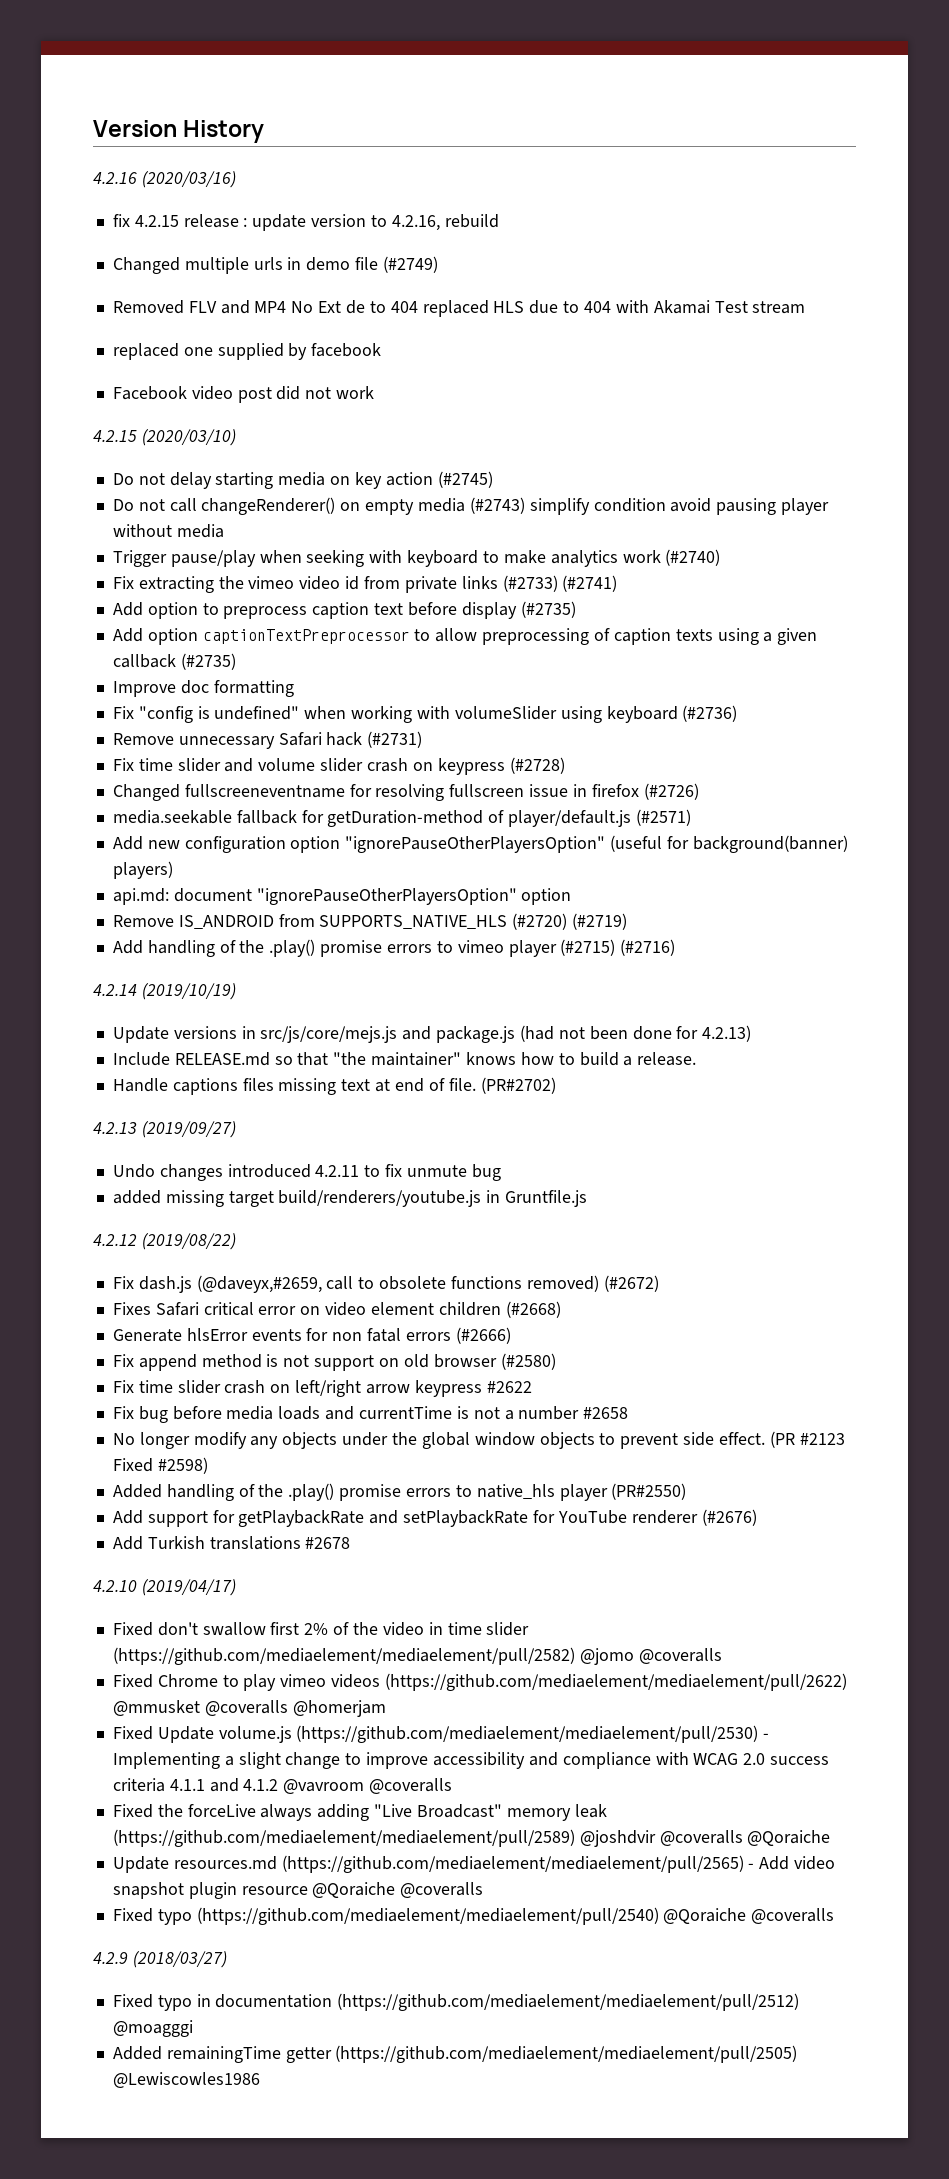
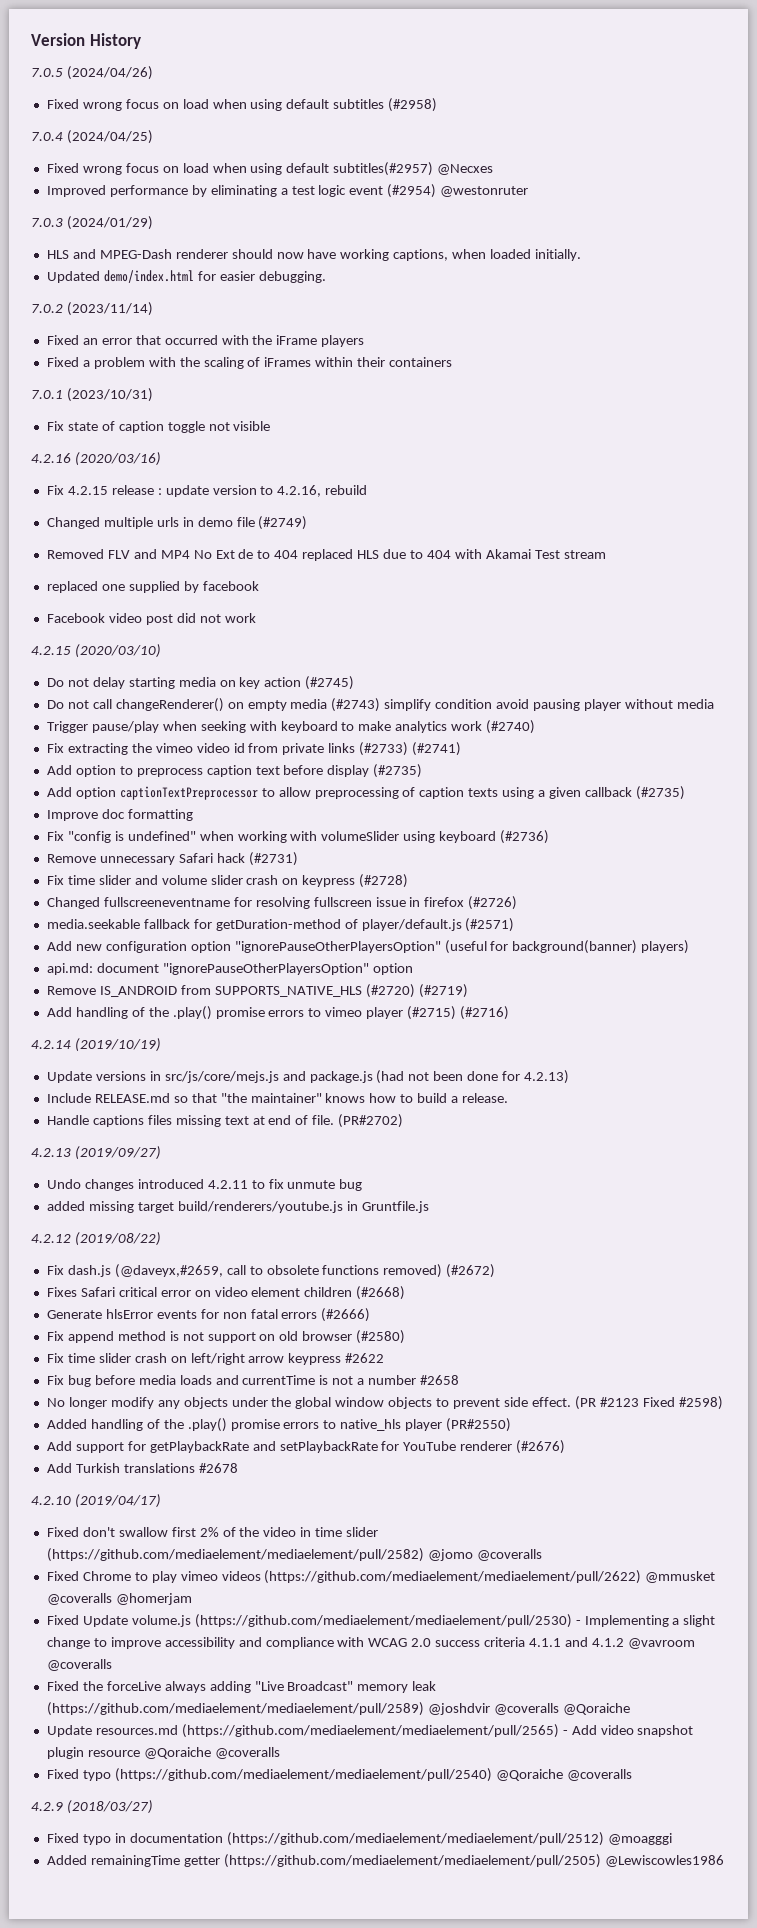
+ 7.0.5 (2024/04/26)
+ Fixed wrong focus on load when using default subtitles (#2958)
+ 7.0.4 (2024/04/25)
+ Fixed wrong focus on load when using default subtitles(#2957) @Necxes
+ Improved performance by eliminating a test logic event (#2954) @westonruter
+ 7.0.3 (2024/01/29)
+ HLS and MPEG-Dash renderer should now have working captions, when loaded initially.
+ Updated demo/index.html for easier debugging.
+ 7.0.2 (2023/11/14)
+ Fixed an error that occurred with the iFrame players
+ Fixed a problem with the scaling of iFrames within their containers
+ 7.0.1 (2023/10/31)
+ Fix state of caption toggle not visible
- fix 4.2.15 release : update version to 4.2.16, rebuild
+ Fix 4.2.15 release : update version to 4.2.16, rebuild

